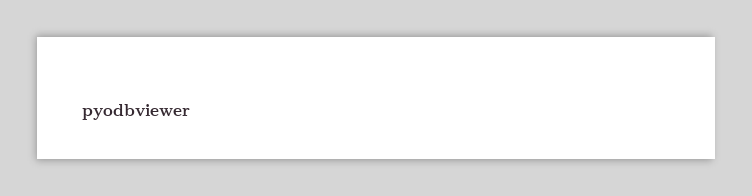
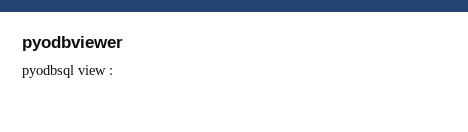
+ pyodbsql view :

